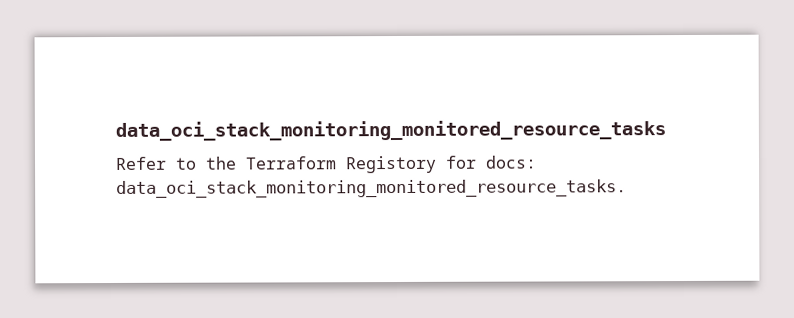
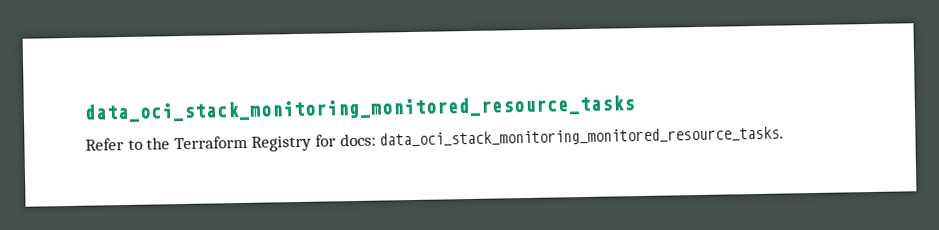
- Refer to the Terraform Registory for docs: data_oci_stack_monitoring_monitored_resource_tasks.
+ Refer to the Terraform Registry for docs: data_oci_stack_monitoring_monitored_resource_tasks.

